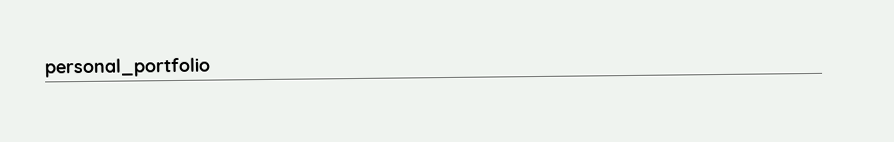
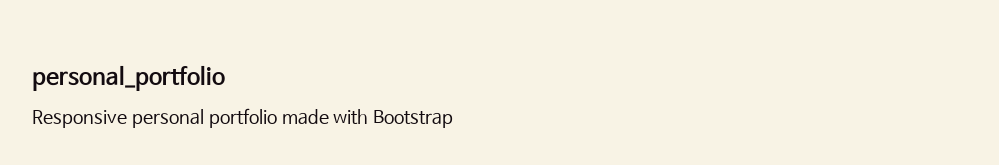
+ Responsive personal portfolio made with Bootstrap

